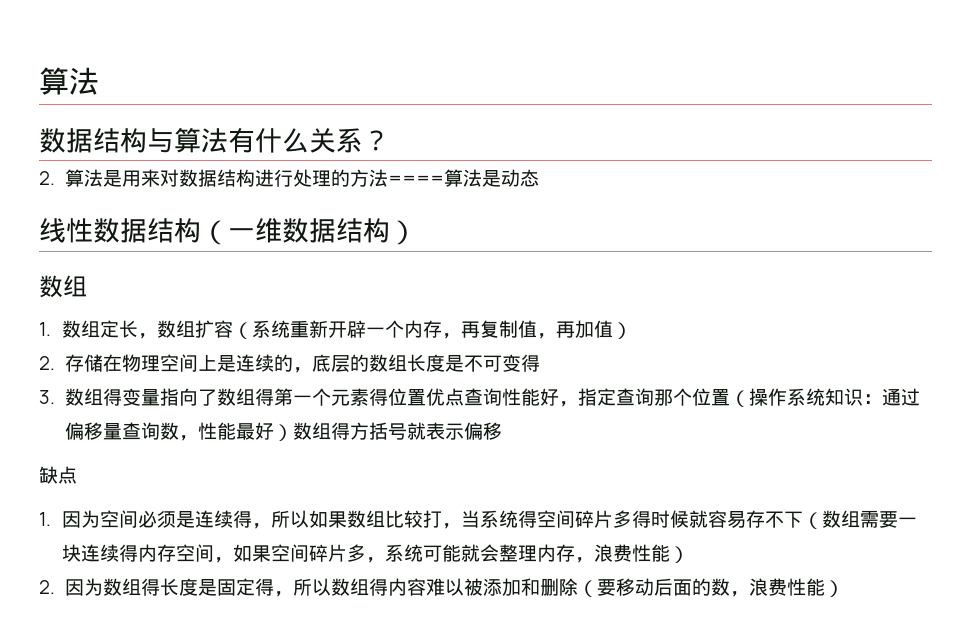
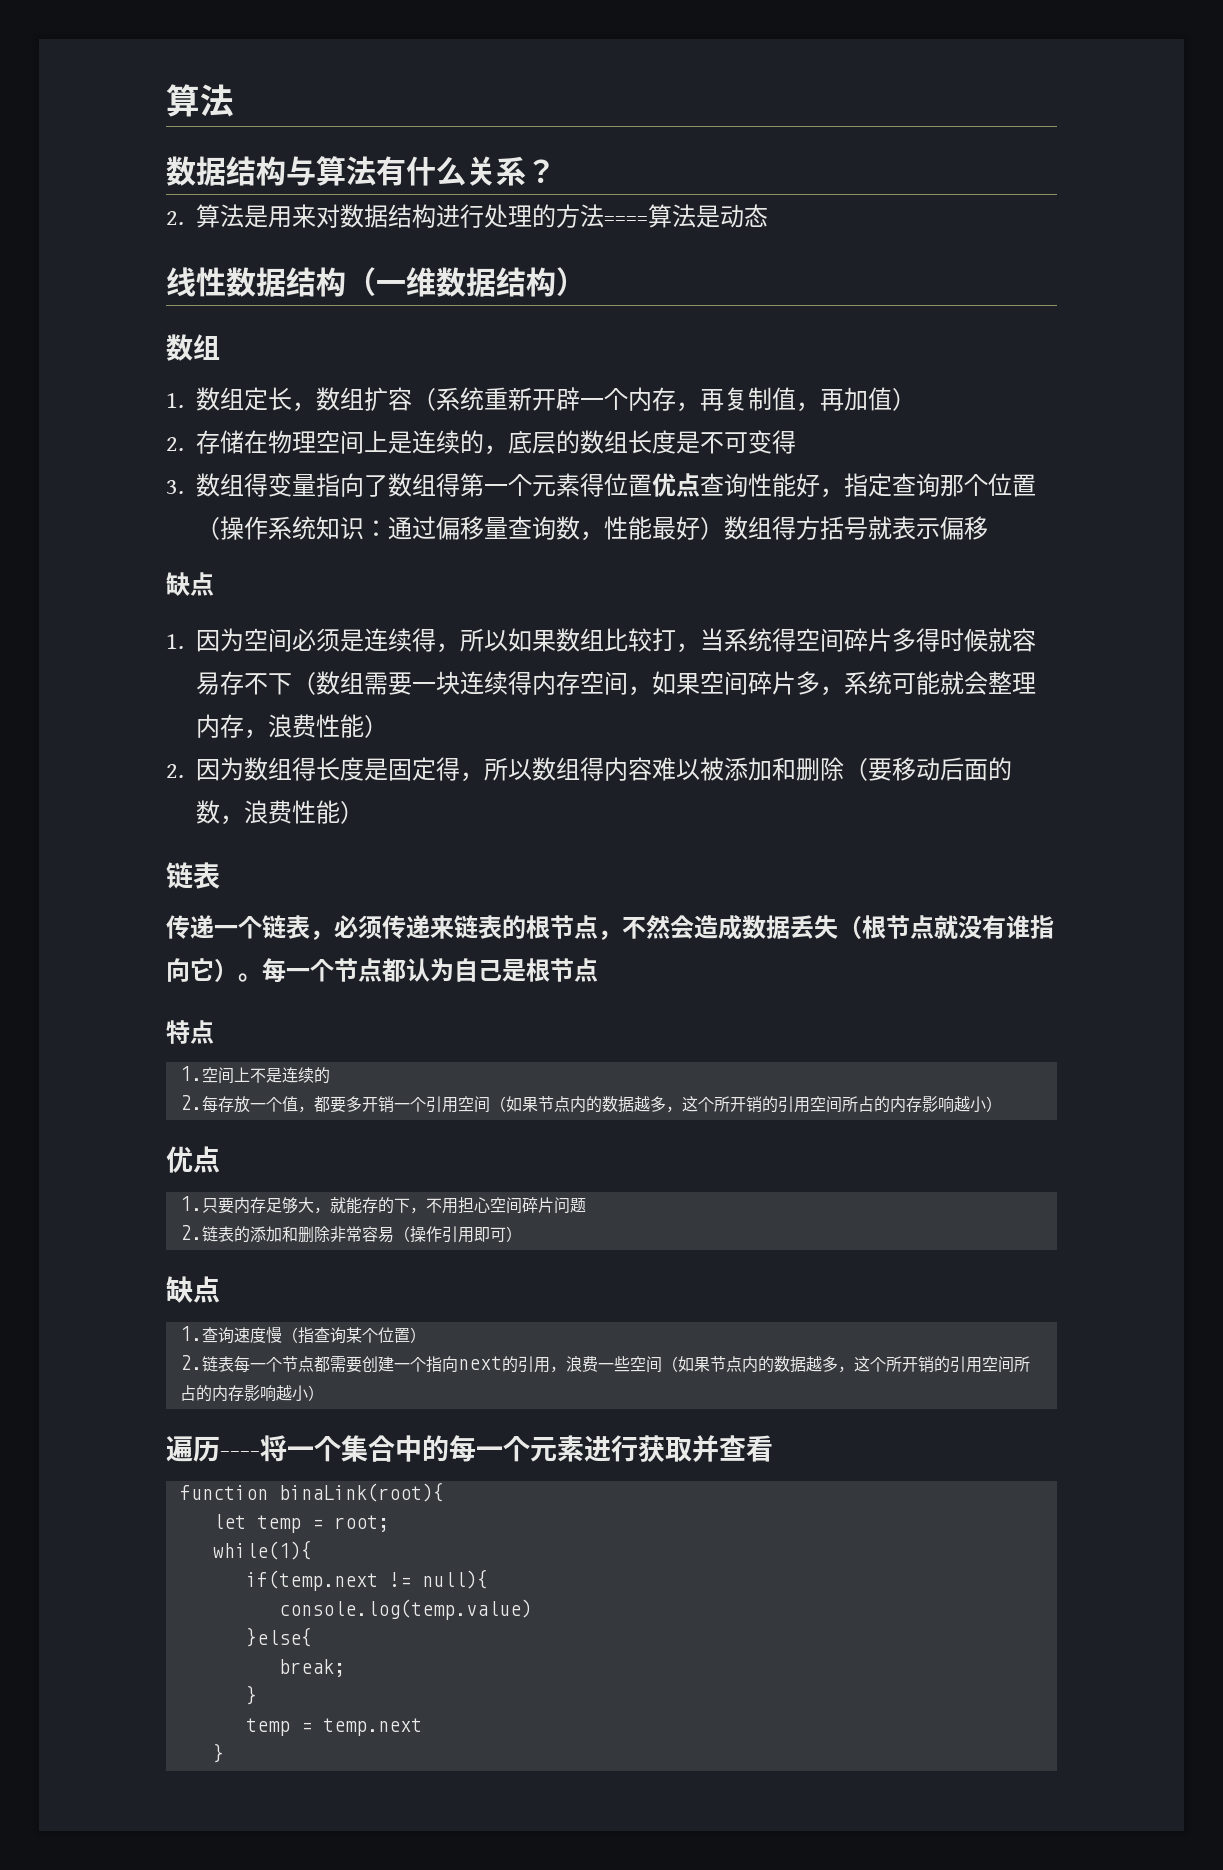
  2.因为数组得长度是固定得，所以数组得内容难以被添加和删除（要移动后面的数，浪费性能）
+ 链表
+ 传递一个链表，必须传递来链表的根节点，不然会造成数据丢失（根节点就没有谁指向它）。每一个节点都认为自己是根节点
+ 特点
+ 1.空间上不是连续的
+ 2.每存放一个值，都要多开销一个引用空间（如果节点内的数据越多，这个所开销的引用空间所占的内存影响越小）
+ 优点
+ 1.只要内存足够大，就能存的下，不用担心空间碎片问题
+ 2.链表的添加和删除非常容易（操作引用即可）
+ 缺点
+ 1.查询速度慢（指查询某个位置）
+ 2.链表每一个节点都需要创建一个指向next的引用，浪费一些空间（如果节点内的数据越多，这个所开销的引用空间所占的内存影响越小）
+ 遍历----将一个集合中的每一个元素进行获取并查看
+ function binaLink(root){
+ let temp = root;
+ while(1){
+ if(temp.next != null){
+ console.log(temp.value)
+ }else{
+ break;
+ }
+ temp = temp.next
+ }

